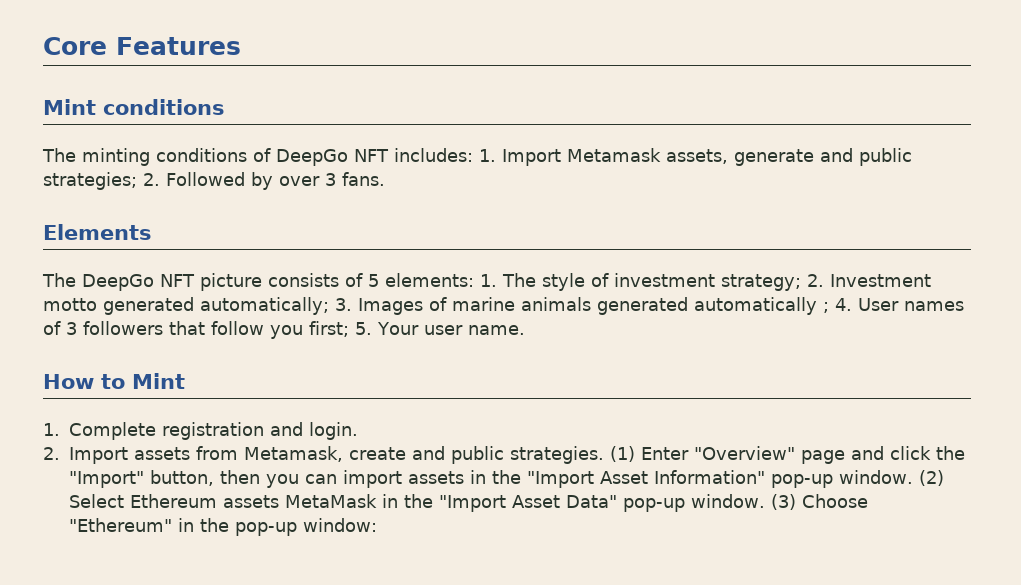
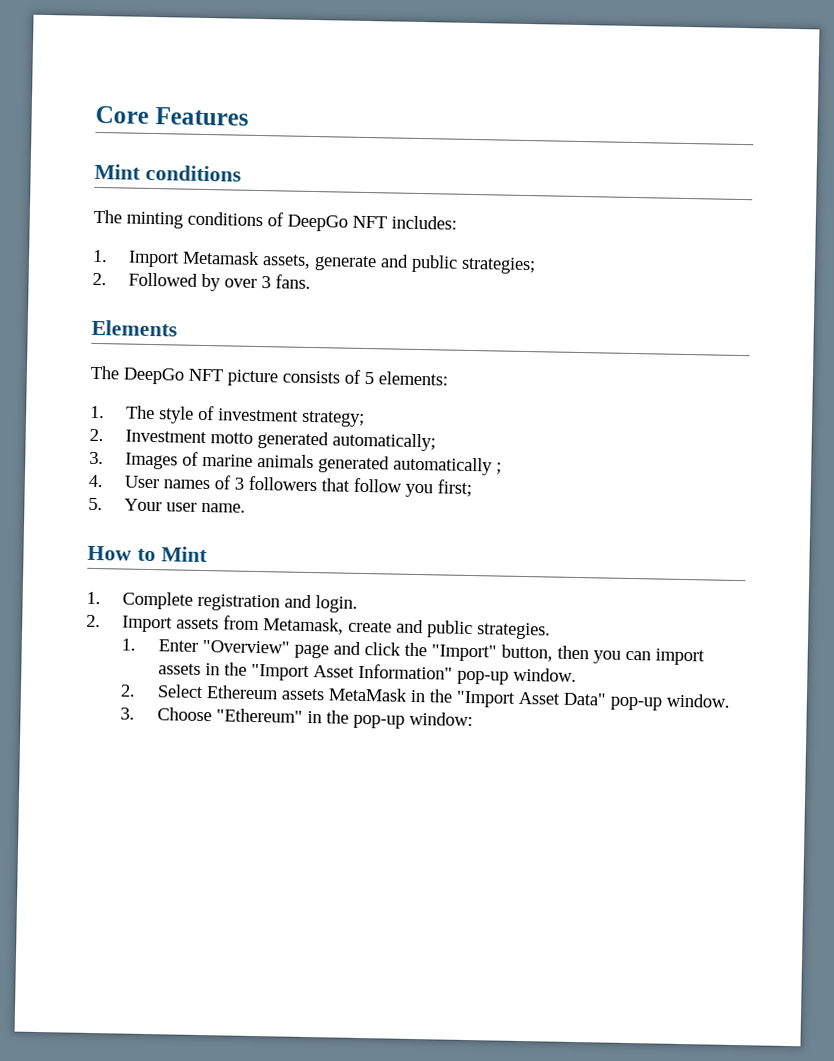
- The minting conditions of DeepGo NFT includes: 1. Import Metamask assets, generate and public strategies; 2. Followed by over 3 fans.
+ The minting conditions of DeepGo NFT includes:
+ 1. Import Metamask assets, generate and public strategies;
+ 2. Followed by over 3 fans.
- The DeepGo NFT picture consists of 5 elements: 1. The style of investment strategy; 2. Investment motto generated automatically; 3. Images of marine animals generated automatically ; 4. User names of 3 followers that follow you first; 5. Your user name.
+ The DeepGo NFT picture consists of 5 elements:
+ 1. The style of investment strategy;
+ 2. Investment motto generated automatically;
+ 3. Images of marine animals generated automatically ;
+ 4. User names of 3 followers that follow you first;
+ 5. Your user name.
- 2. Import assets from Metamask, create and public strategies. (1) Enter "Overview" page and click the "Import" button, then you can import assets in the "Import Asset Information" pop-up window. (2) Select Ethereum assets MetaMask in the "Import Asset Data" pop-up window. (3) Choose "Ethereum" in the pop-up window:
+ 2. Import assets from Metamask, create and public strategies.
+ 1. Enter "Overview" page and click the "Import" button, then you can import assets in the "Import Asset Information" pop-up window.
+ 2. Select Ethereum assets MetaMask in the "Import Asset Data" pop-up window.
+ 3. Choose "Ethereum" in the pop-up window:

